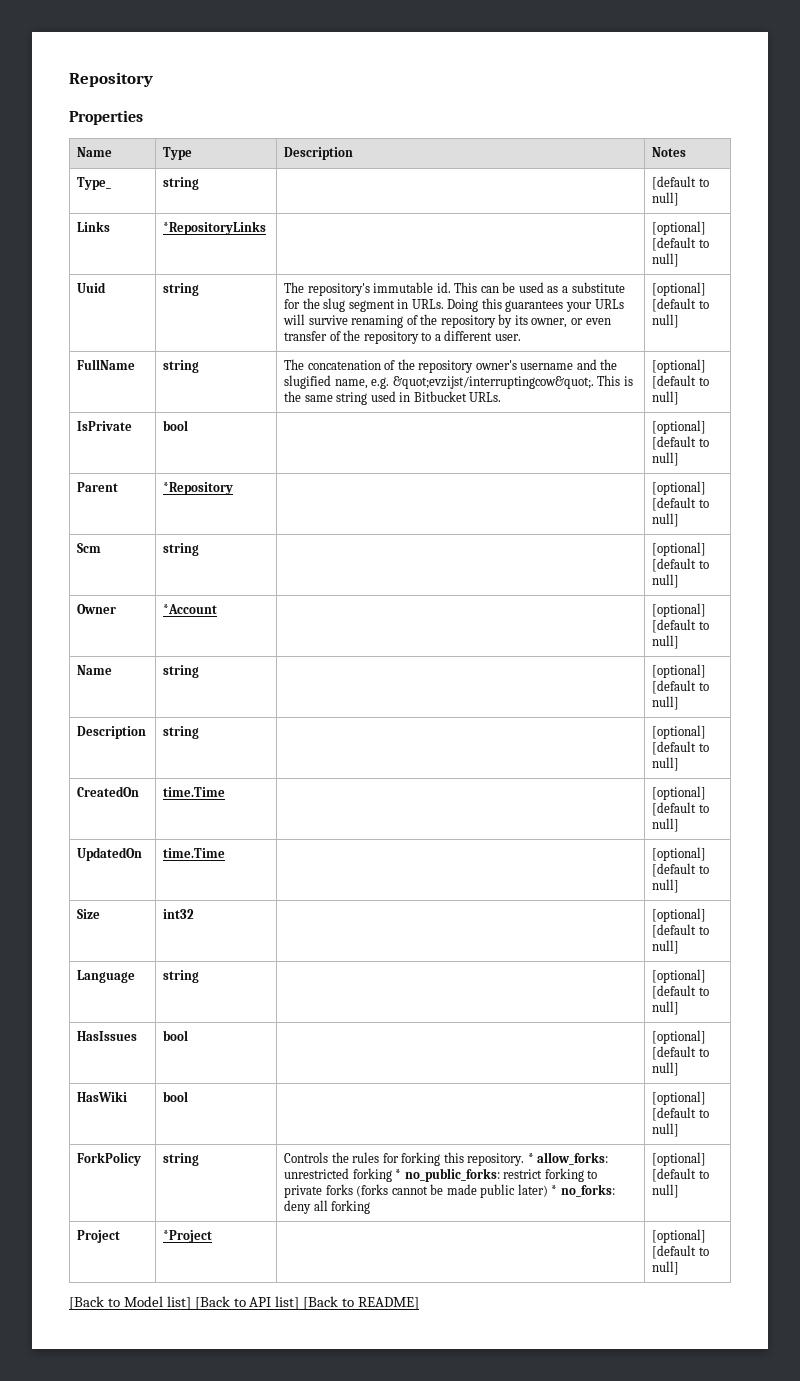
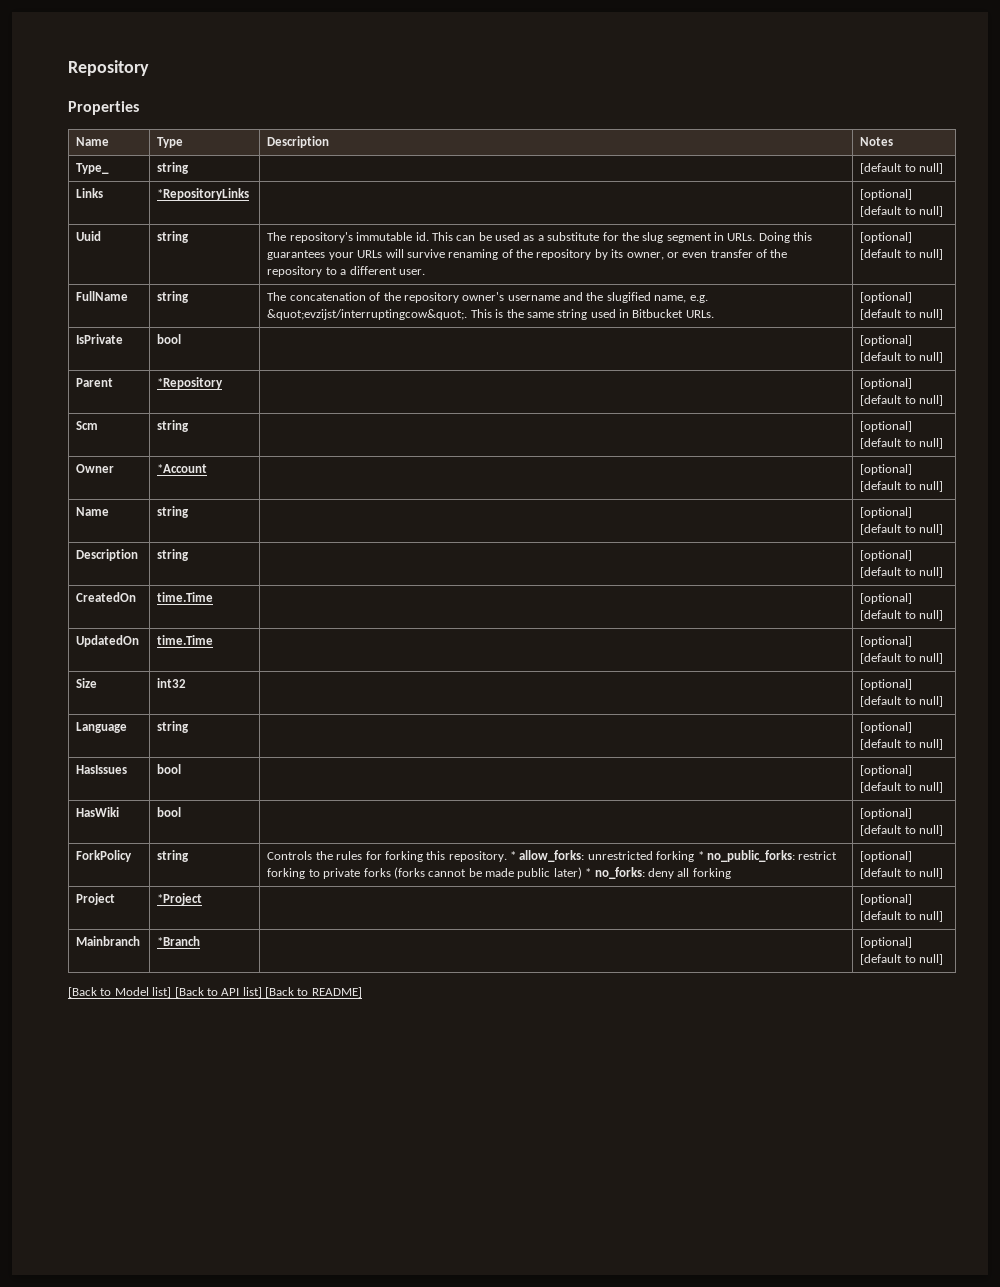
+ Mainbranch | *Branch | | [optional] [default to null]

